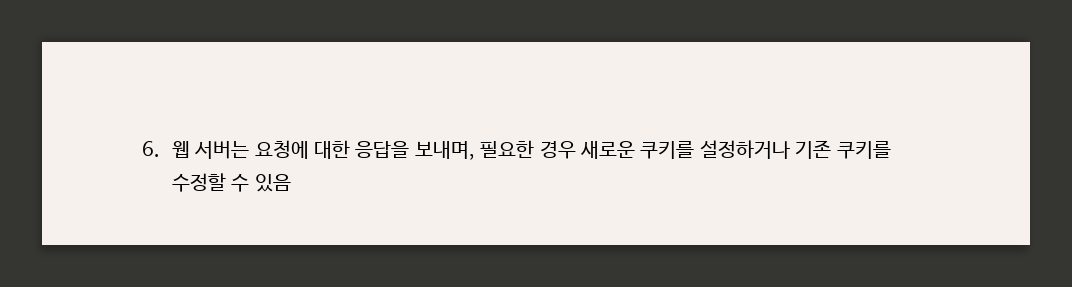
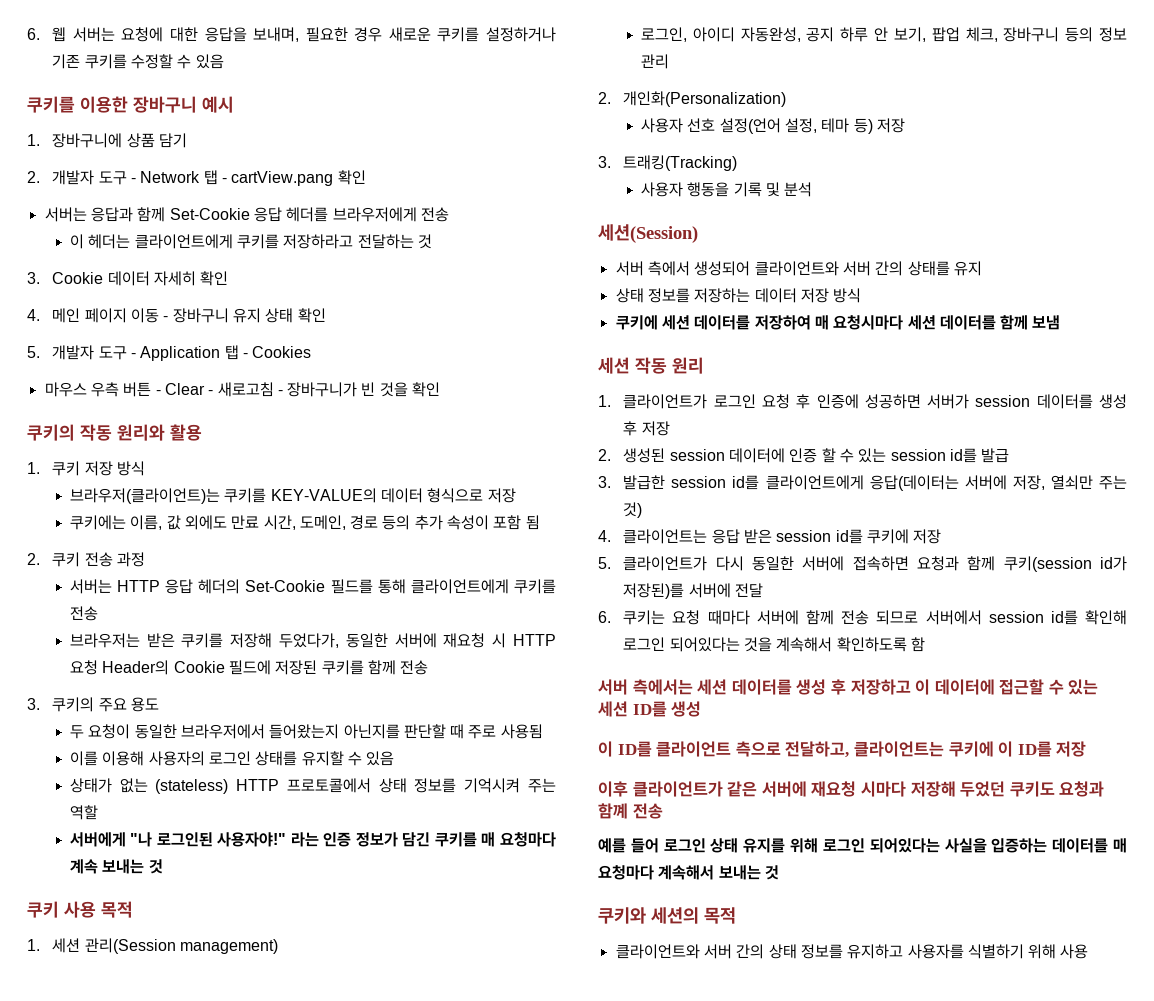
+ 쿠키를 이용한 장바구니 예시
+ 1. 장바구니에 상품 담기
+ 2. 개발자 도구 - Network 탭 - cartView.pang 확인
+ 서버는 응답과 함께 Set-Cookie 응답 헤더를 브라우저에게 전송
+ 이 헤더는 클라이언트에게 쿠키를 저장하라고 전달하는 것
+ 3. Cookie 데이터 자세히 확인
+ 4. 메인 페이지 이동 - 장바구니 유지 상태 확인
+ 5. 개발자 도구 - Application 탭 - Cookies
+ 마우스 우측 버튼 - Clear - 새로고침 - 장바구니가 빈 것을 확인
+ 쿠키의 작동 원리와 활용
+ 1. 쿠키 저장 방식
+ 브라우저(클라이언트)는 쿠키를 KEY-VALUE의 데이터 형식으로 저장
+ 쿠키에는 이름, 값 외에도 만료 시간, 도메인, 경로 등의 추가 속성이 포함 됨
+ 2. 쿠키 전송 과정
+ 서버는 HTTP 응답 헤더의 Set-Cookie 필드를 통해 클라이언트에게 쿠키를 전송
+ 브라우저는 받은 쿠키를 저장해 두었다가, 동일한 서버에 재요청 시 HTTP 요청 Header의 Cookie 필드에 저장된 쿠키를 함께 전송
+ 3. 쿠키의 주요 용도
+ 두 요청이 동일한 브라우저에서 들어왔는지 아닌지를 판단할 때 주로 사용됨
+ 이를 이용해 사용자의 로그인 상태를 유지할 수 있음
+ 상태가 없는 (stateless) HTTP 프로토콜에서 상태 정보를 기억시켜 주는 역할
+ 서버에게 "나 로그인된 사용자야!" 라는 인증 정보가 담긴 쿠키를 매 요청마다 계속 보내는 것
+ 쿠키 사용 목적
+ 1. 세션 관리(Session management)
+ 로그인, 아이디 자동완성, 공지 하루 안 보기, 팝업 체크, 장바구니 등의 정보 관리
+ 2. 개인화(Personalization)
+ 사용자 선호 설정(언어 설정, 테마 등) 저장
+ 3. 트래킹(Tracking)
+ 사용자 행동을 기록 및 분석
+ 세션(Session)
+ 서버 측에서 생성되어 클라이언트와 서버 간의 상태를 유지
+ 상태 정보를 저장하는 데이터 저장 방식
+ 쿠키에 세션 데이터를 저장하여 매 요청시마다 세션 데이터를 함께 보냄
+ 세션 작동 원리
+ 1. 클라이언트가 로그인 요청 후 인증에 성공하면 서버가 session 데이터를 생성 후 저장
+ 2. 생성된 session 데이터에 인증 할 수 있는 session id를 발급
+ 3. 발급한 session id를 클라이언트에게 응답(데이터는 서버에 저장, 열쇠만 주는 것)
+ 4. 클라이언트는 응답 받은 session id를 쿠키에 저장
+ 5. 클라이언트가 다시 동일한 서버에 접속하면 요청과 함께 쿠키(session id가 저장된)를 서버에 전달
+ 6. 쿠키는 요청 때마다 서버에 함께 전송 되므로 서버에서 session id를 확인해 로그인 되어있다는 것을 계속해서 확인하도록 함
+ 서버 측에서는 세션 데이터를 생성 후 저장하고 이 데이터에 접근할 수 있는 세션 ID를 생성
+ 이 ID를 클라이언트 측으로 전달하고, 클라이언트는 쿠키에 이 ID를 저장
+ 이후 클라이언트가 같은 서버에 재요청 시마다 저장해 두었던 쿠키도 요청과 함꼐 전송
+ 예를 들어 로그인 상태 유지를 위해 로그인 되어있다는 사실을 입증하는 데이터를 매 요청마다 계속해서 보내는 것
+ 쿠키와 세션의 목적
+ 클라이언트와 서버 간의 상태 정보를 유지하고 사용자를 식별하기 위해 사용

